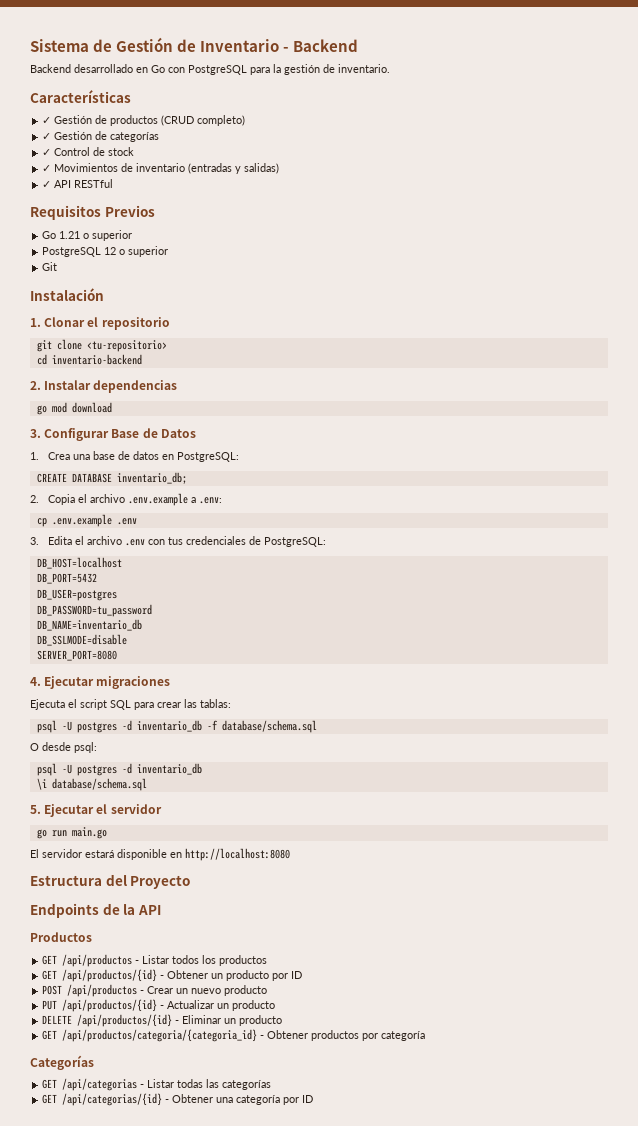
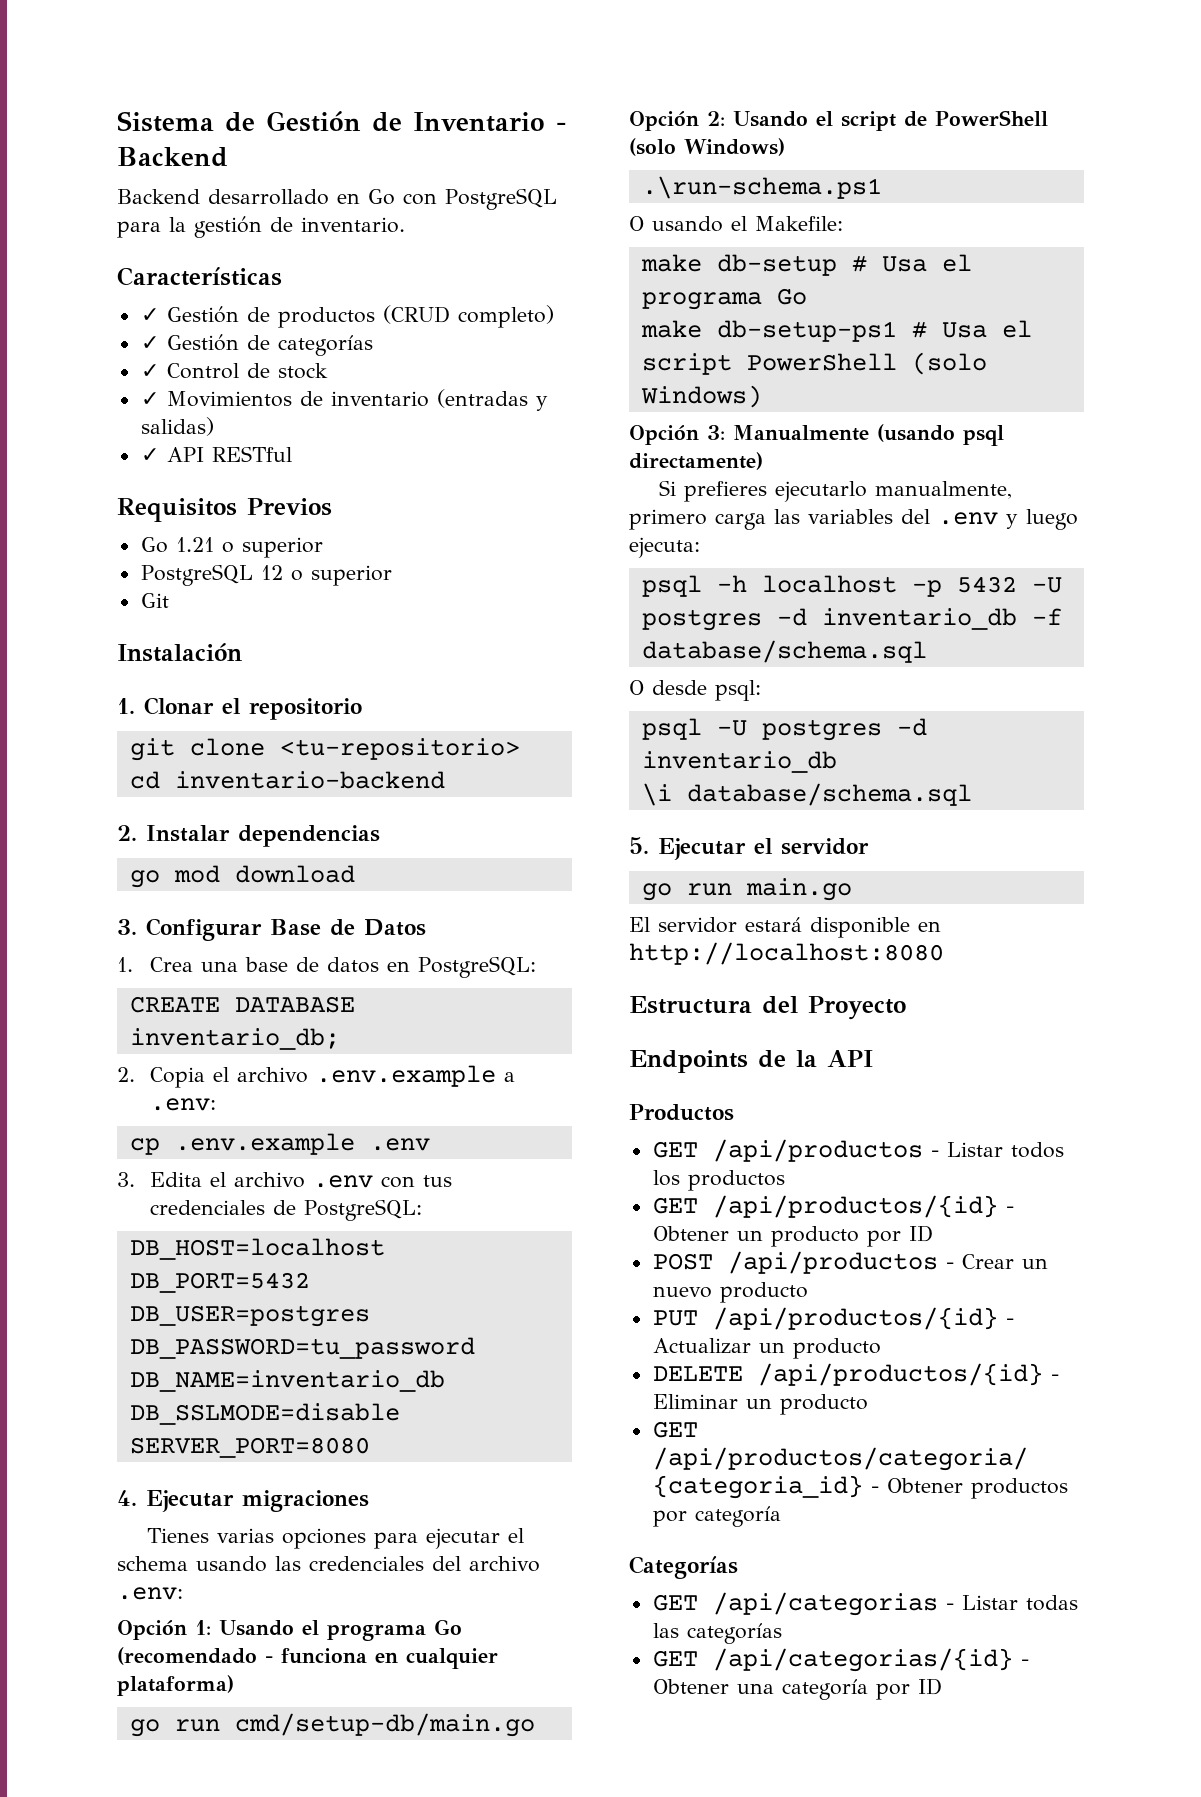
- Ejecuta el script SQL para crear las tablas:
- psql -U postgres -d inventario_db -f database/schema.sql
+ Tienes varias opciones para ejecutar el schema usando las credenciales del archivo .env:
+ Opción 1: Usando el programa Go (recomendado - funciona en cualquier plataforma)
+ go run cmd/setup-db/main.go
+ Opción 2: Usando el script de PowerShell (solo Windows)
+ .\run-schema.ps1
+ O usando el Makefile:
+ make db-setup # Usa el programa Go
+ make db-setup-ps1 # Usa el script PowerShell (solo Windows)
+ Opción 3: Manualmente (usando psql directamente)
+ Si prefieres ejecutarlo manualmente, primero carga las variables del .env y luego ejecuta:
+ psql -h localhost -p 5432 -U postgres -d inventario_db -f database/schema.sql

